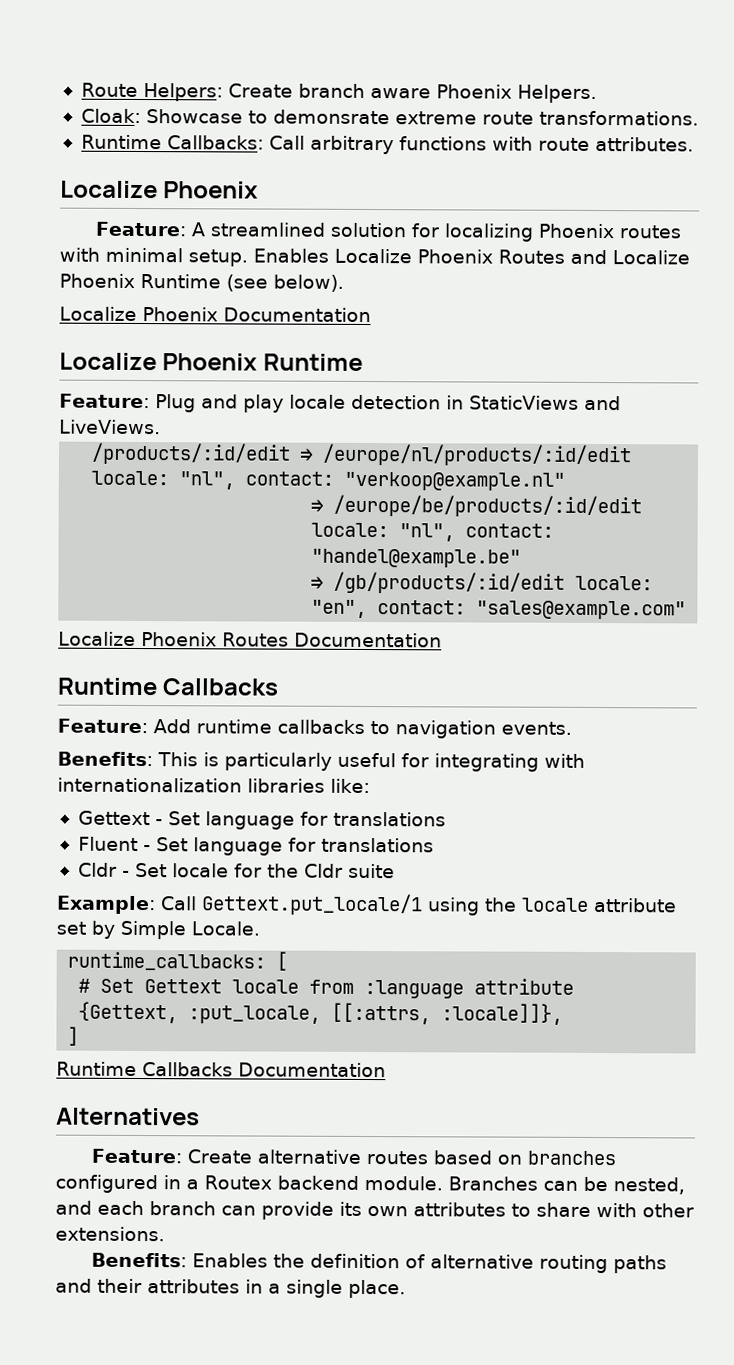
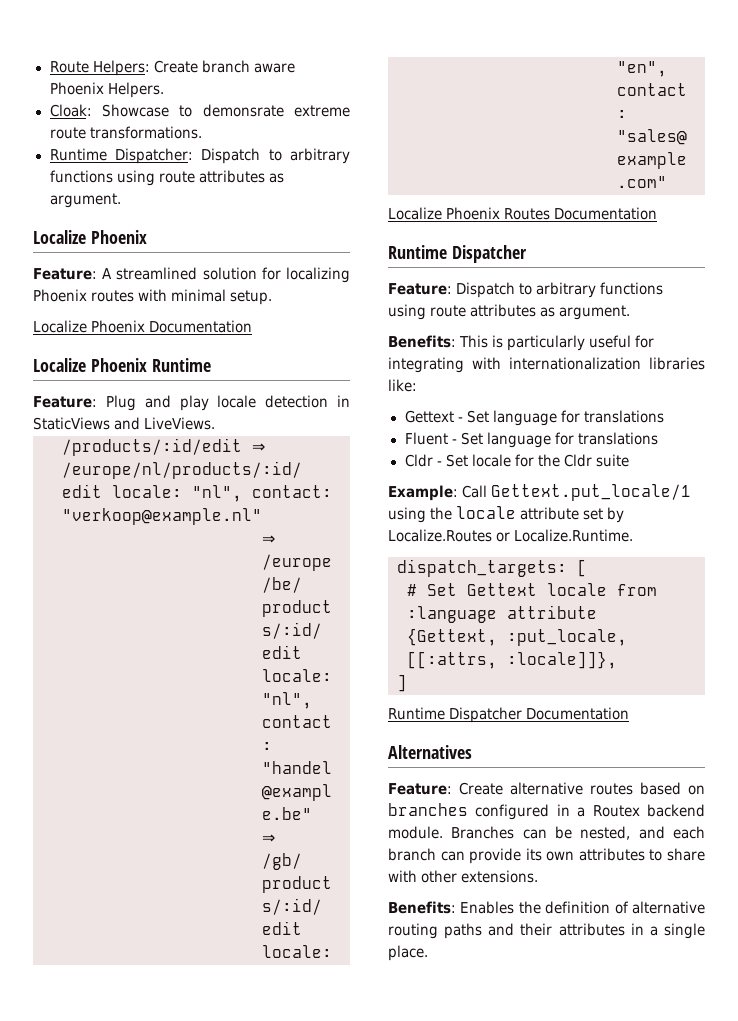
- Runtime Callbacks: Call arbitrary functions with route attributes.
+ Runtime Dispatcher: Dispatch to arbitrary functions using route attributes as argument.
- Enables Localize Phoenix Routes and Localize Phoenix Runtime (see below).
  Localize Phoenix Routes Documentation
- Runtime Callbacks
- Feature: Add runtime callbacks to navigation events.
+ Runtime Dispatcher
+ Feature: Dispatch to arbitrary functions using route attributes as argument.
- Example: Call Gettext.put_locale/1 using the locale attribute set by Simple Locale.
- runtime_callbacks: [
+ Example: Call Gettext.put_locale/1 using the locale attribute set by Localize.Routes or Localize.Runtime.
+ dispatch_targets: [
- Runtime Callbacks Documentation
+ Runtime Dispatcher Documentation

